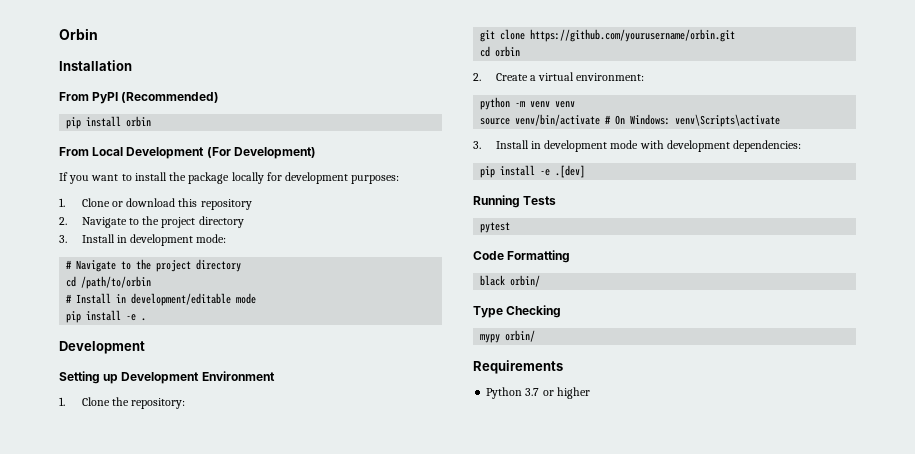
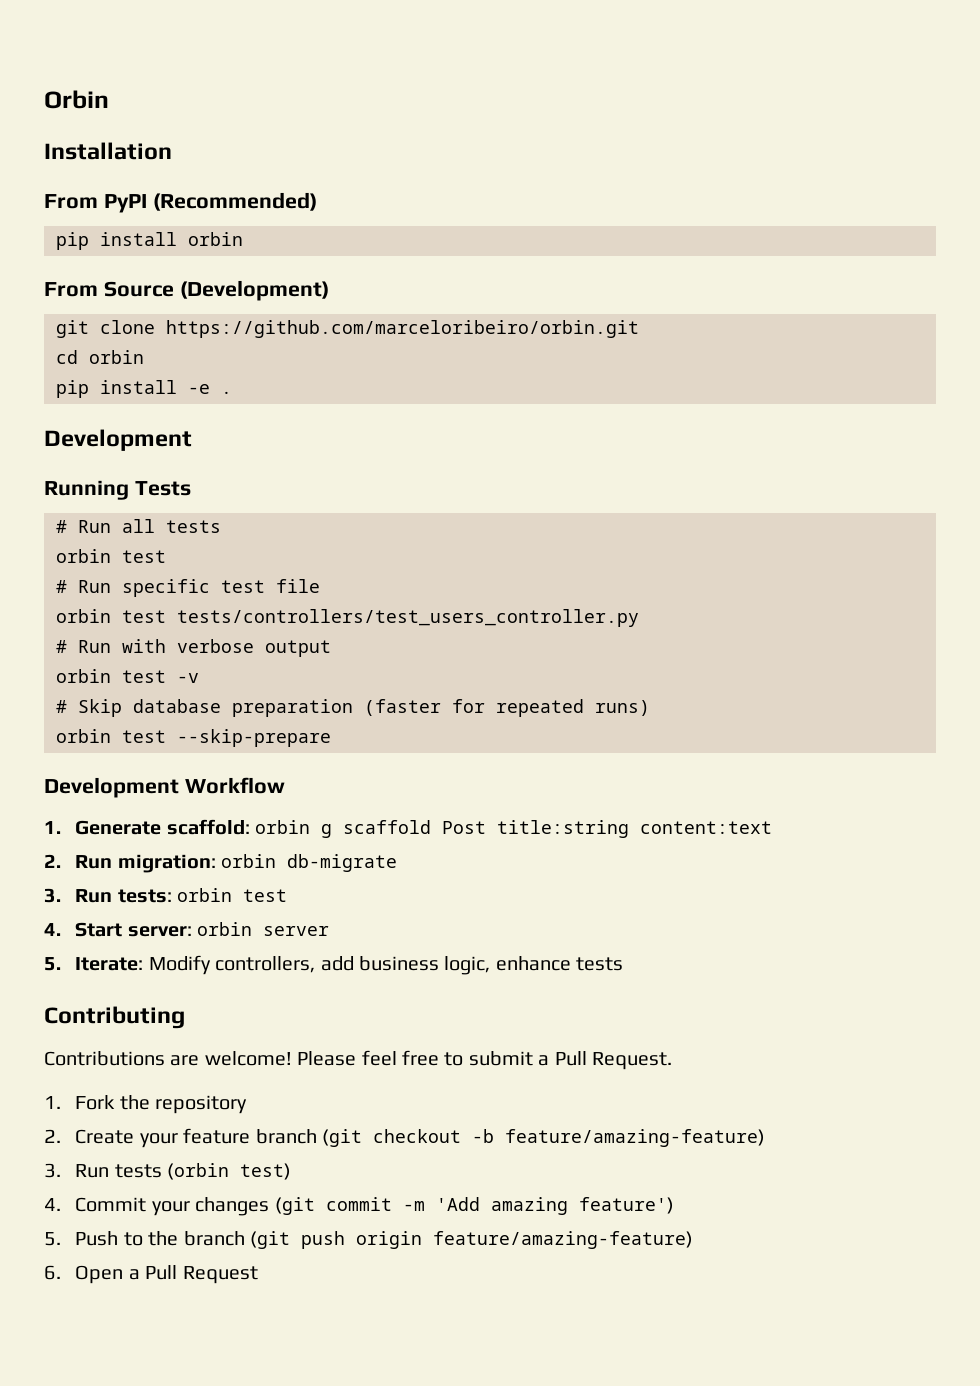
- From Local Development (For Development)
- If you want to install the package locally for development purposes:
- 1. Clone or download this repository
- 2. Navigate to the project directory
- 3. Install in development mode:
- # Navigate to the project directory
- cd /path/to/orbin
- # Install in development/editable mode
+ From Source (Development)
+ git clone https://github.com/marceloribeiro/orbin.git
+ cd orbin
- Setting up Development Environment
- 1. Clone the repository:
- git clone https://github.com/yourusername/orbin.git
- cd orbin
- 2. Create a virtual environment:
- python -m venv venv
- source venv/bin/activate # On Windows: venv\Scripts\activate
- 3. Install in development mode with development dependencies:
- pip install -e .[dev]
  Running Tests
- pytest
- Code Formatting
- black orbin/
- Type Checking
- mypy orbin/
- Requirements
- Python 3.7 or higher
+ # Run all tests
+ orbin test
+ # Run specific test file
+ orbin test tests/controllers/test_users_controller.py
+ # Run with verbose output
+ orbin test -v
+ # Skip database preparation (faster for repeated runs)
+ orbin test --skip-prepare
+ Development Workflow
+ 1. Generate scaffold: orbin g scaffold Post title:string content:text
+ 2. Run migration: orbin db-migrate
+ 3. Run tests: orbin test
+ 4. Start server: orbin server
+ 5. Iterate: Modify controllers, add business logic, enhance tests
+ Contributing
+ Contributions are welcome! Please feel free to submit a Pull Request.
+ 1. Fork the repository
+ 2. Create your feature branch (git checkout -b feature/amazing-feature)
+ 3. Run tests (orbin test)
+ 4. Commit your changes (git commit -m 'Add amazing feature')
+ 5. Push to the branch (git push origin feature/amazing-feature)
+ 6. Open a Pull Request

